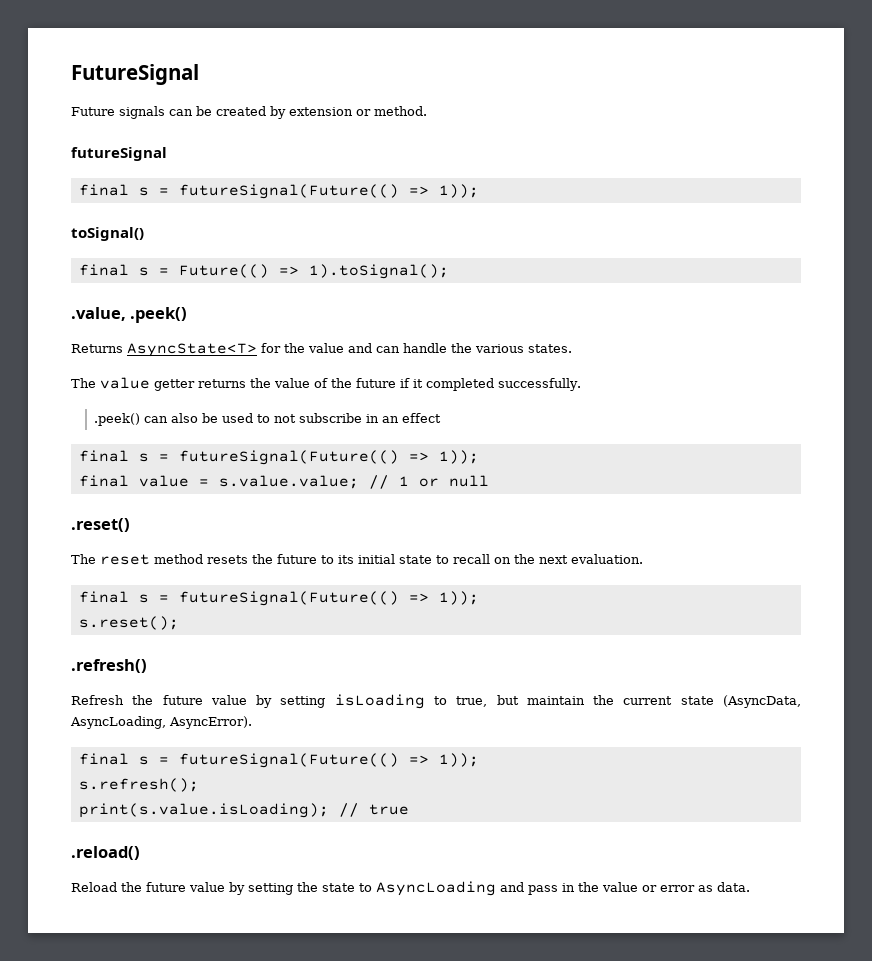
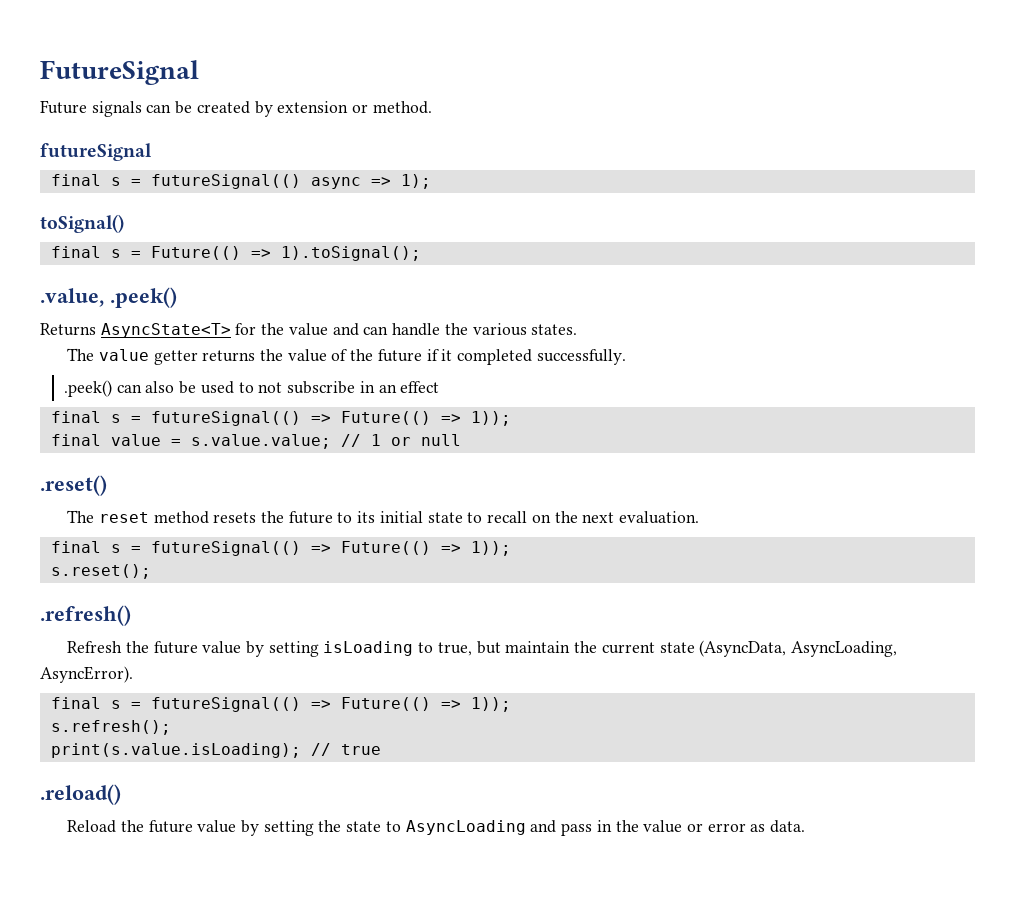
  futureSignal
- final s = futureSignal(Future(() => 1));
+ final s = futureSignal(() async => 1);
  .peek() can also be used to not subscribe in an effect
- final s = futureSignal(Future(() => 1));
+ final s = futureSignal(() => Future(() => 1));
  The reset method resets the future to its initial state to recall on the next evaluation.
- final s = futureSignal(Future(() => 1));
+ final s = futureSignal(() => Future(() => 1));
  Refresh the future value by setting isLoading to true, but maintain the current state (AsyncData, AsyncLoading, AsyncError).
- final s = futureSignal(Future(() => 1));
+ final s = futureSignal(() => Future(() => 1));

